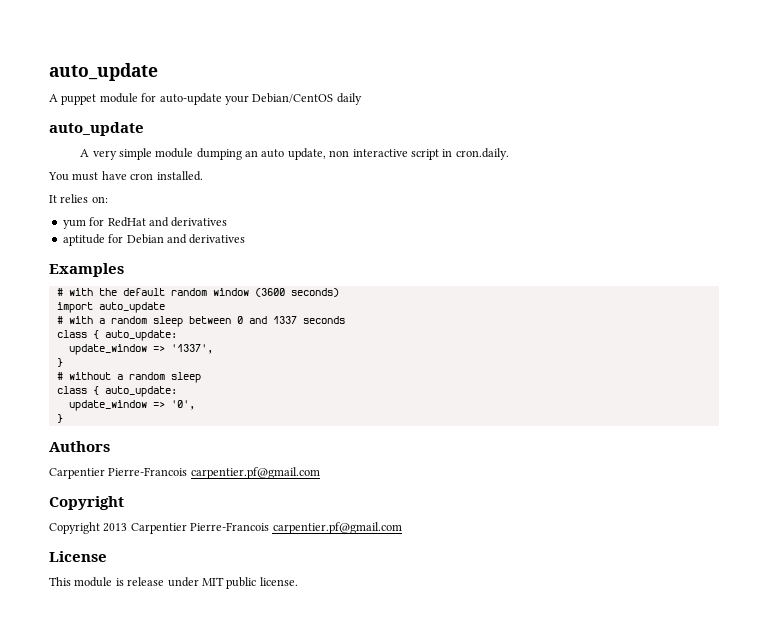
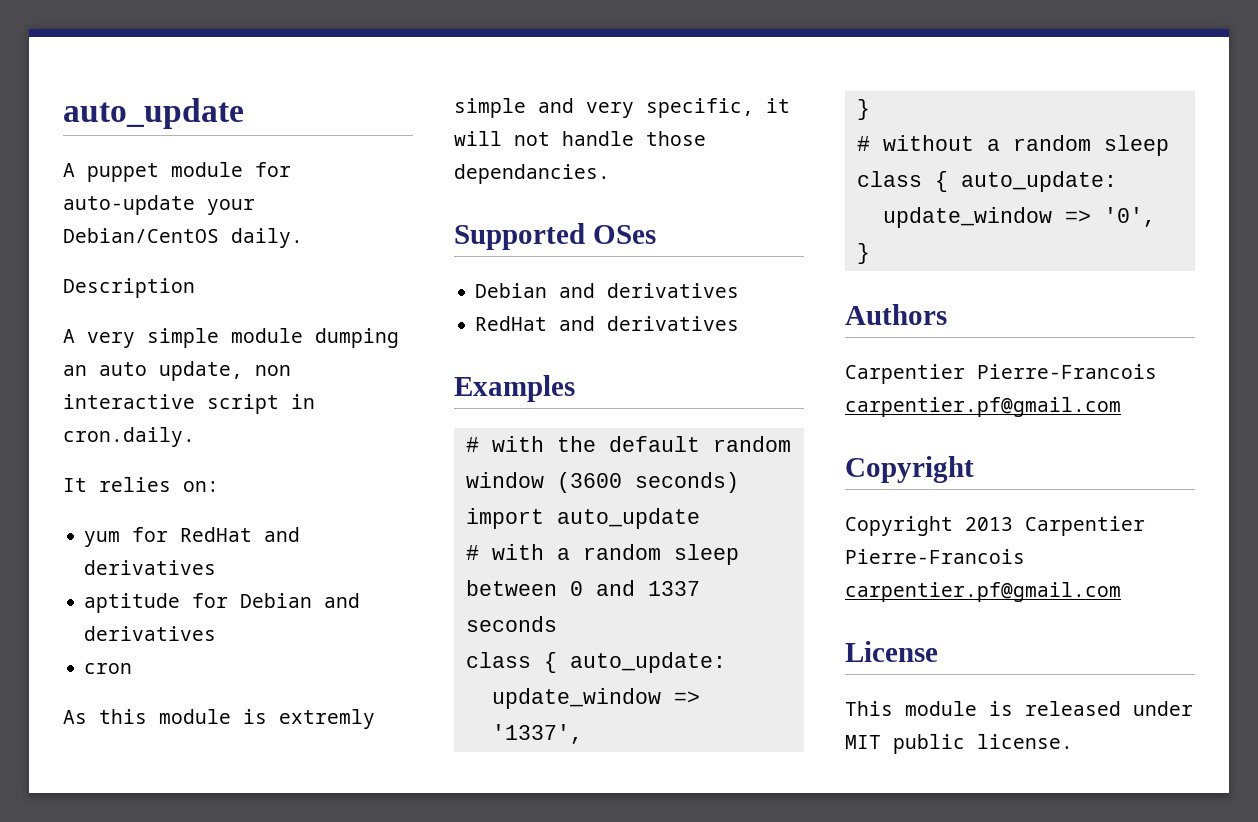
- A puppet module for auto-update your Debian/CentOS daily
- auto_update
+ A puppet module for auto-update your Debian/CentOS daily.
+ Description
- You must have cron installed.
+ cron
+ As this module is extremly simple and very specific, it will not handle those dependancies.
+ Supported OSes
+ Debian and derivatives
+ RedHat and derivatives
- This module is release under MIT public license.
+ This module is released under MIT public license.

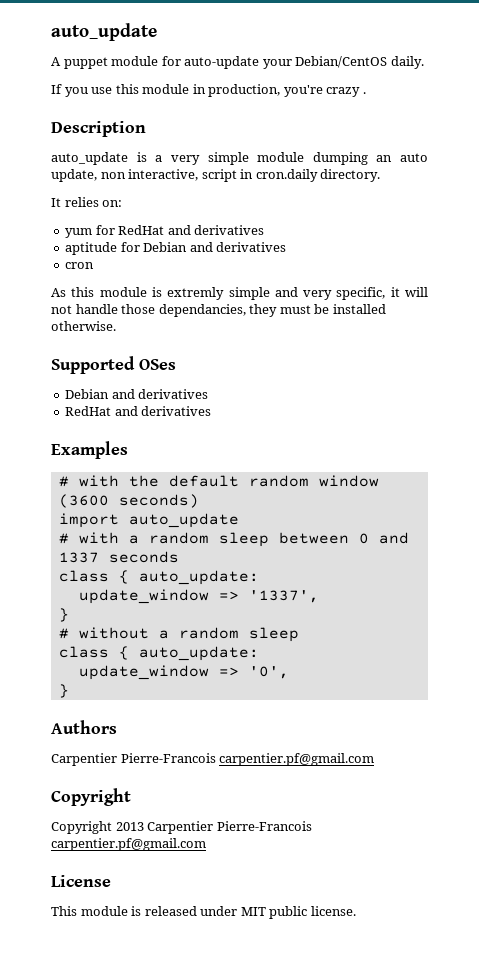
+ If you use this module in production, you're crazy .
  Description
- A very simple module dumping an auto update, non interactive script in cron.daily.
+ auto_update is a very simple module dumping an auto update, non interactive, script in cron.daily directory.
- As this module is extremly simple and very specific, it will not handle those dependancies.
+ As this module is extremly simple and very specific, it will not handle those dependancies, they must be installed otherwise.

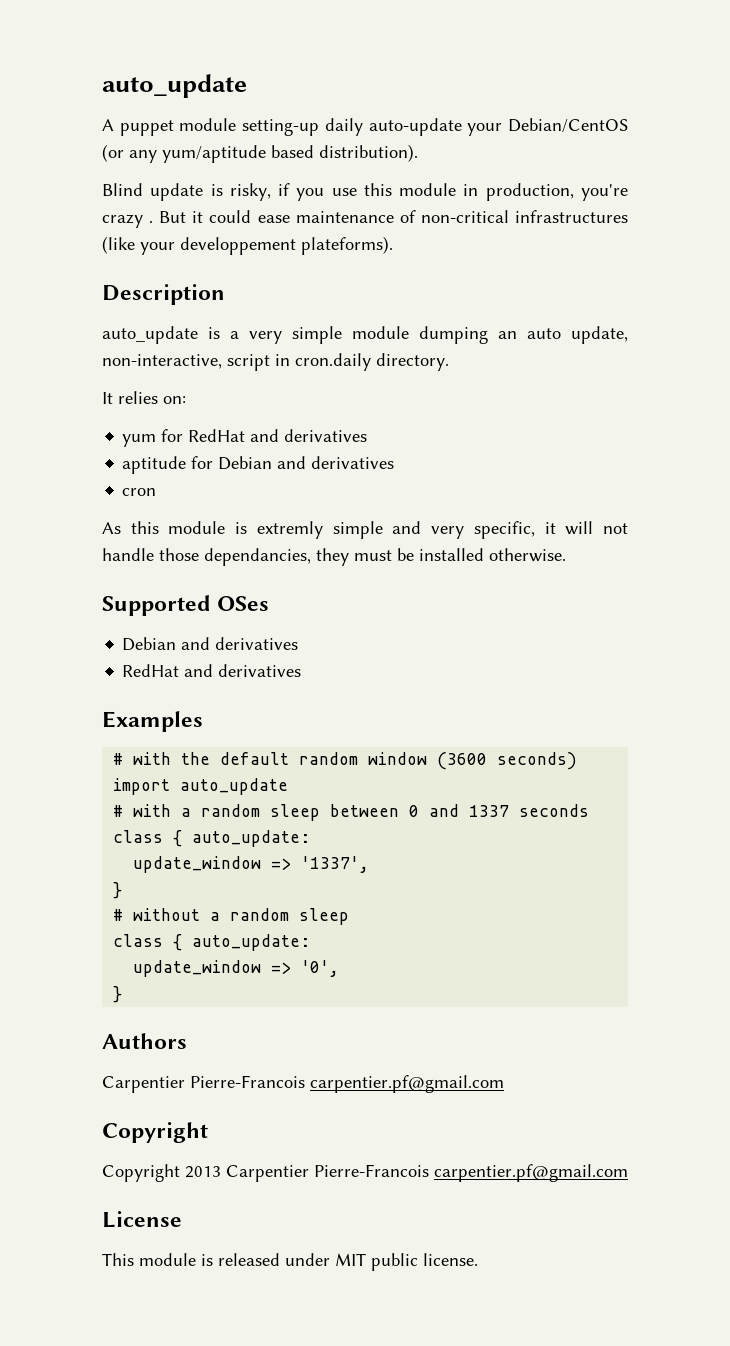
- A puppet module for auto-update your Debian/CentOS daily.
- If you use this module in production, you're crazy .
+ A puppet module setting-up daily auto-update your Debian/CentOS (or any yum/aptitude based distribution).
+ Blind update is risky, if you use this module in production, you're crazy . But it could ease maintenance of non-critical infrastructures (like your developpement plateforms).
- auto_update is a very simple module dumping an auto update, non interactive, script in cron.daily directory.
+ auto_update is a very simple module dumping an auto update, non-interactive, script in cron.daily directory.

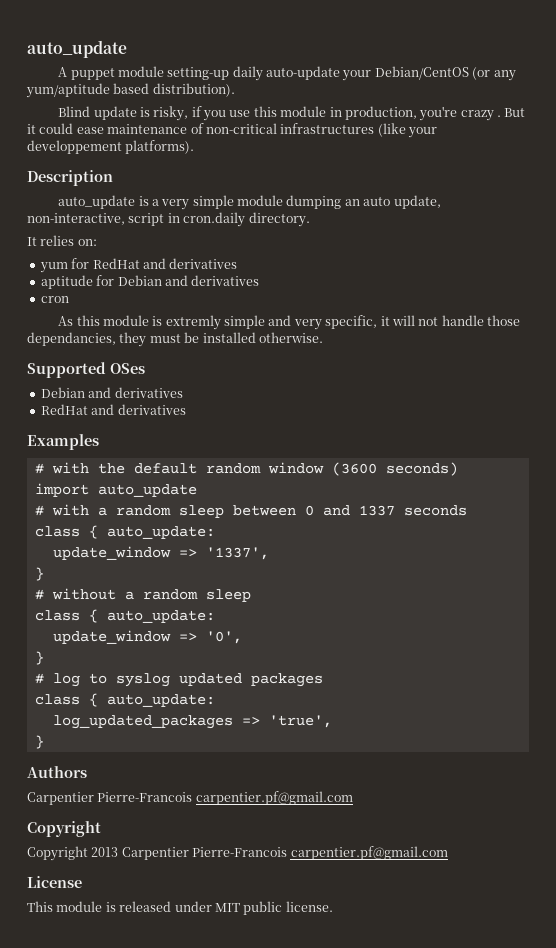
- But it could ease maintenance of non-critical infrastructures (like your developpement plateforms).
+ But it could ease maintenance of non-critical infrastructures (like your developpement platforms).
+ # log to syslog updated packages
+ class { auto_update:
+ log_updated_packages => 'true',
+ }

